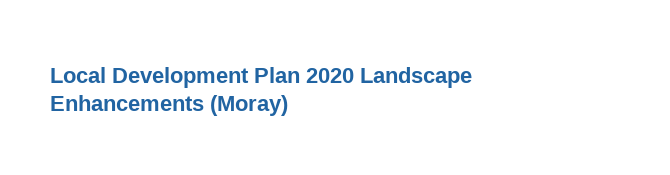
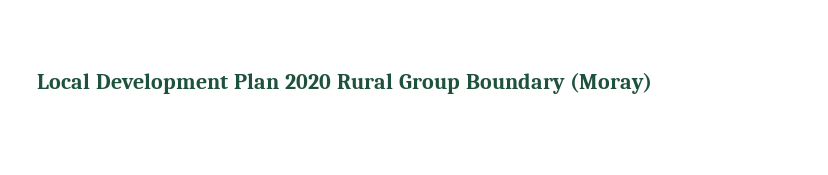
- Local Development Plan 2020 Landscape Enhancements (Moray)
+ Local Development Plan 2020 Rural Group Boundary (Moray)

